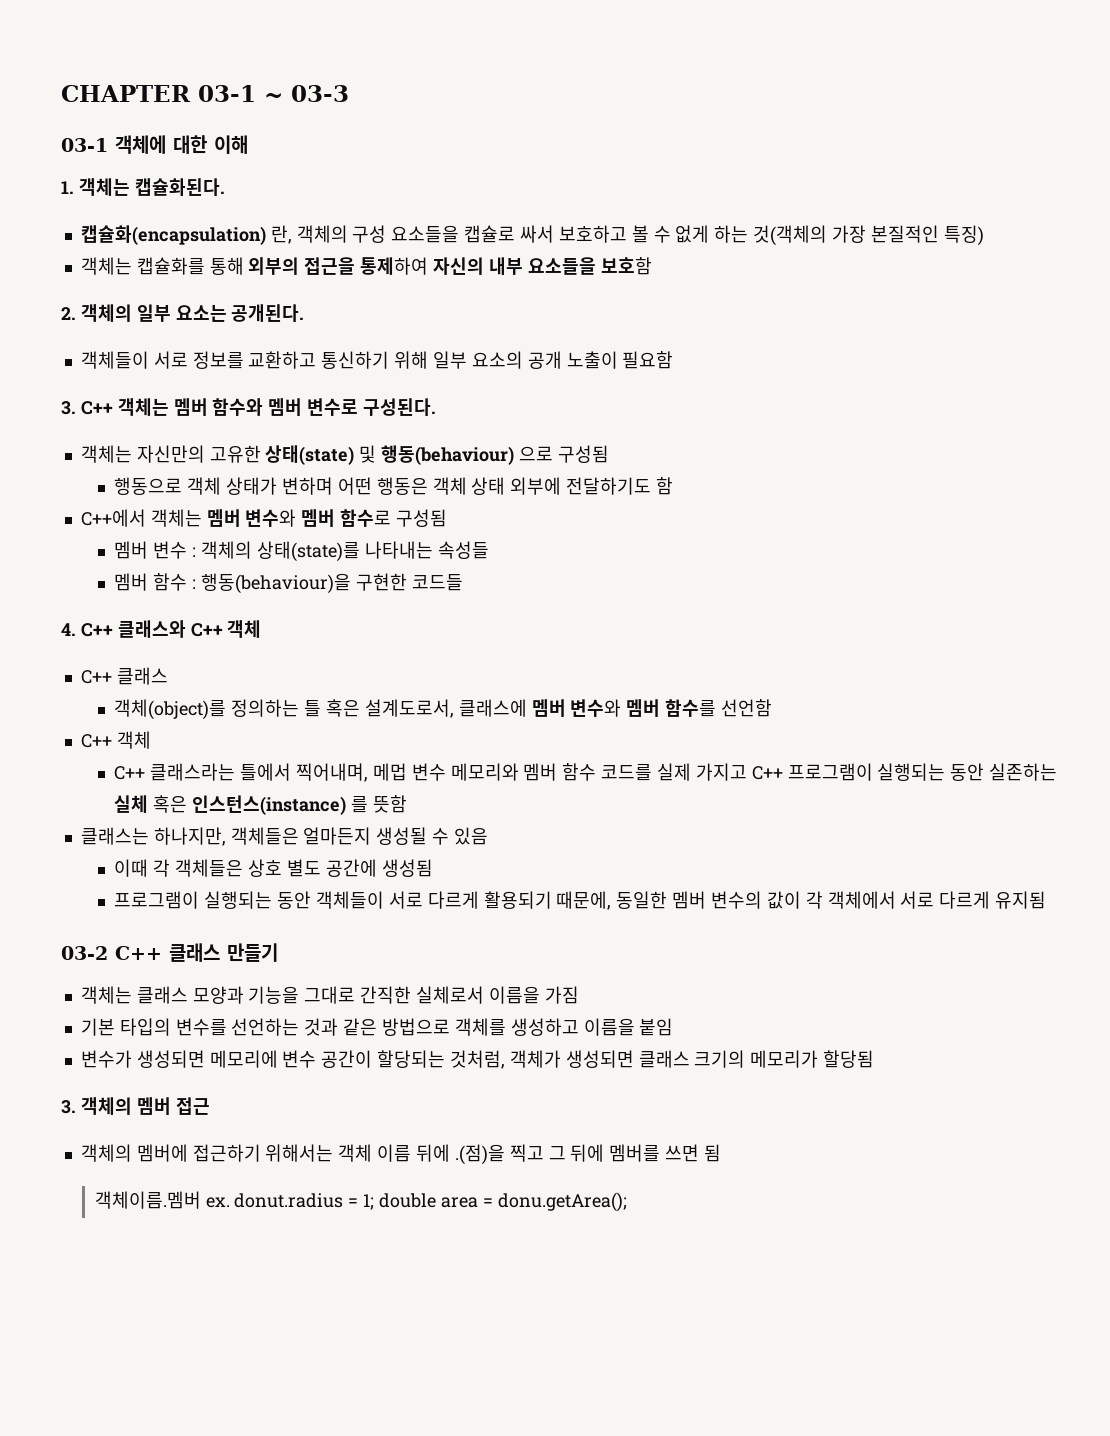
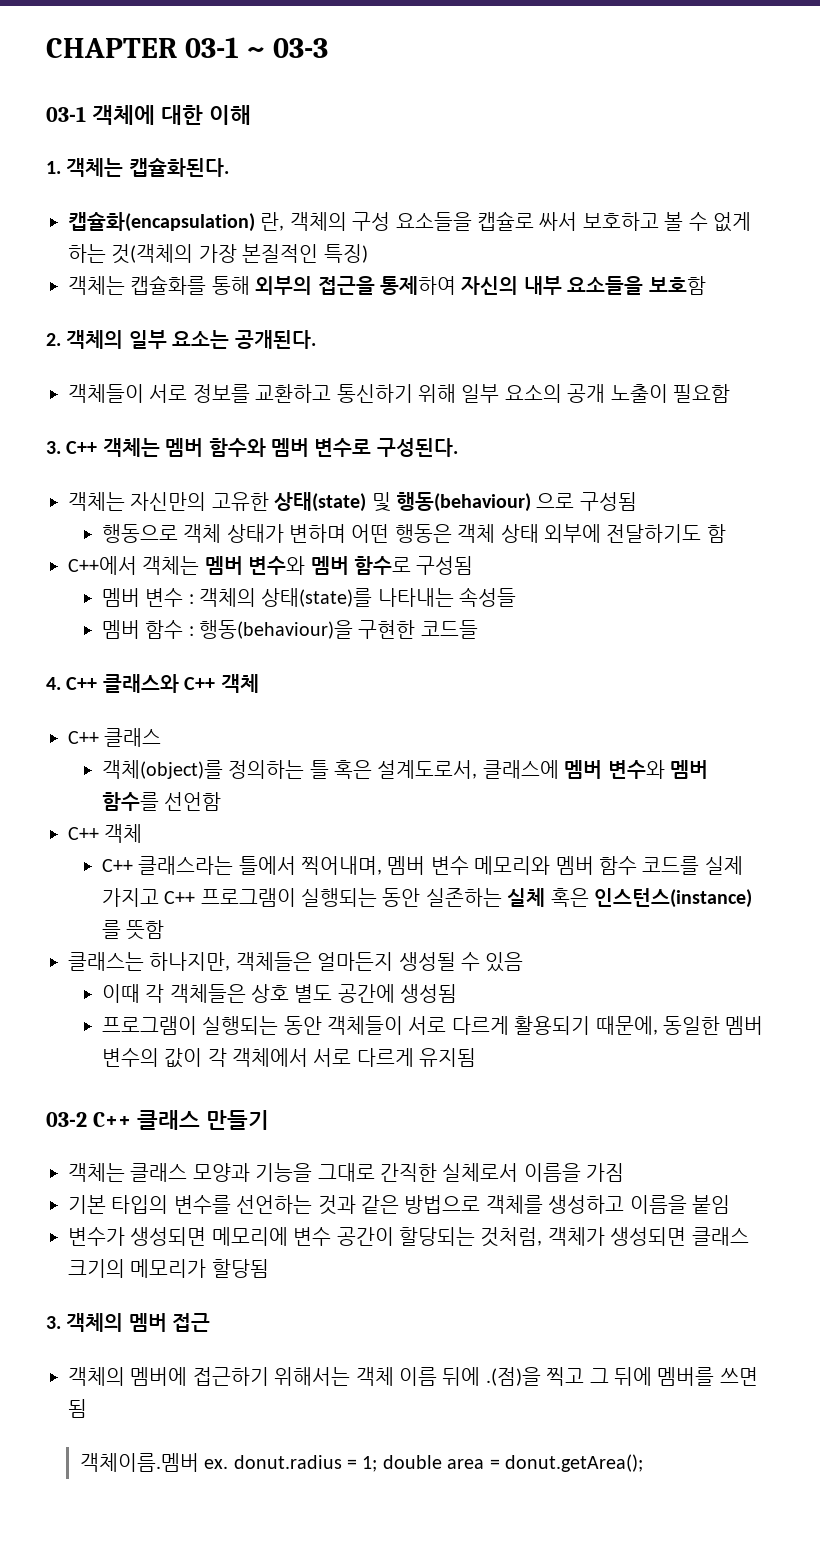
- C++ 클래스라는 틀에서 찍어내며, 메멉 변수 메모리와 멤버 함수 코드를 실제 가지고 C++ 프로그램이 실행되는 동안 실존하는 실체 혹은 인스턴스(instance) 를 뜻함
+ C++ 클래스라는 틀에서 찍어내며, 멤버 변수 메모리와 멤버 함수 코드를 실제 가지고 C++ 프로그램이 실행되는 동안 실존하는 실체 혹은 인스턴스(instance) 를 뜻함
- 객체이름.멤버 ex. donut.radius = 1; double area = donu.getArea();
+ 객체이름.멤버 ex. donut.radius = 1; double area = donut.getArea();

